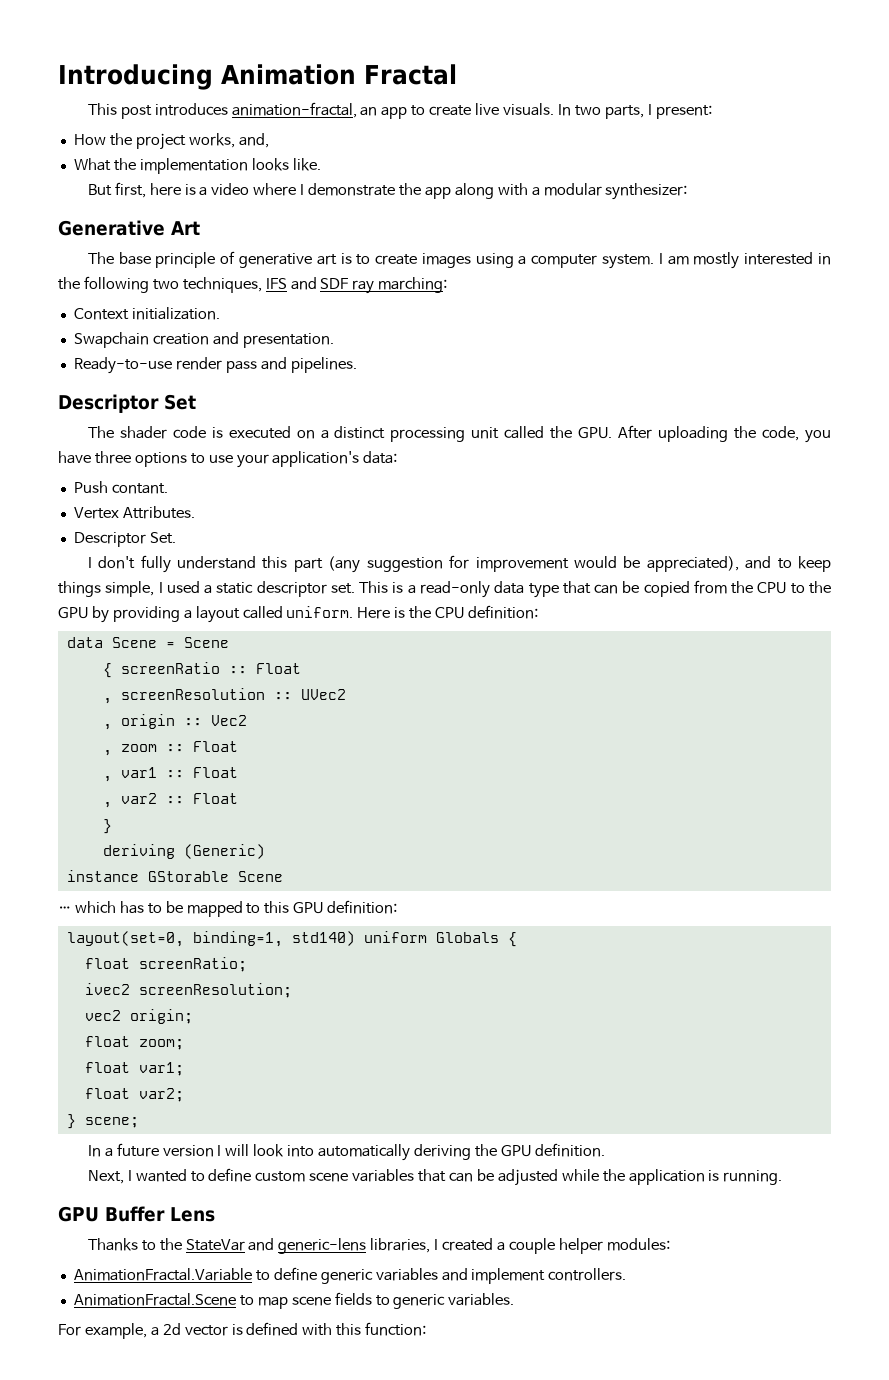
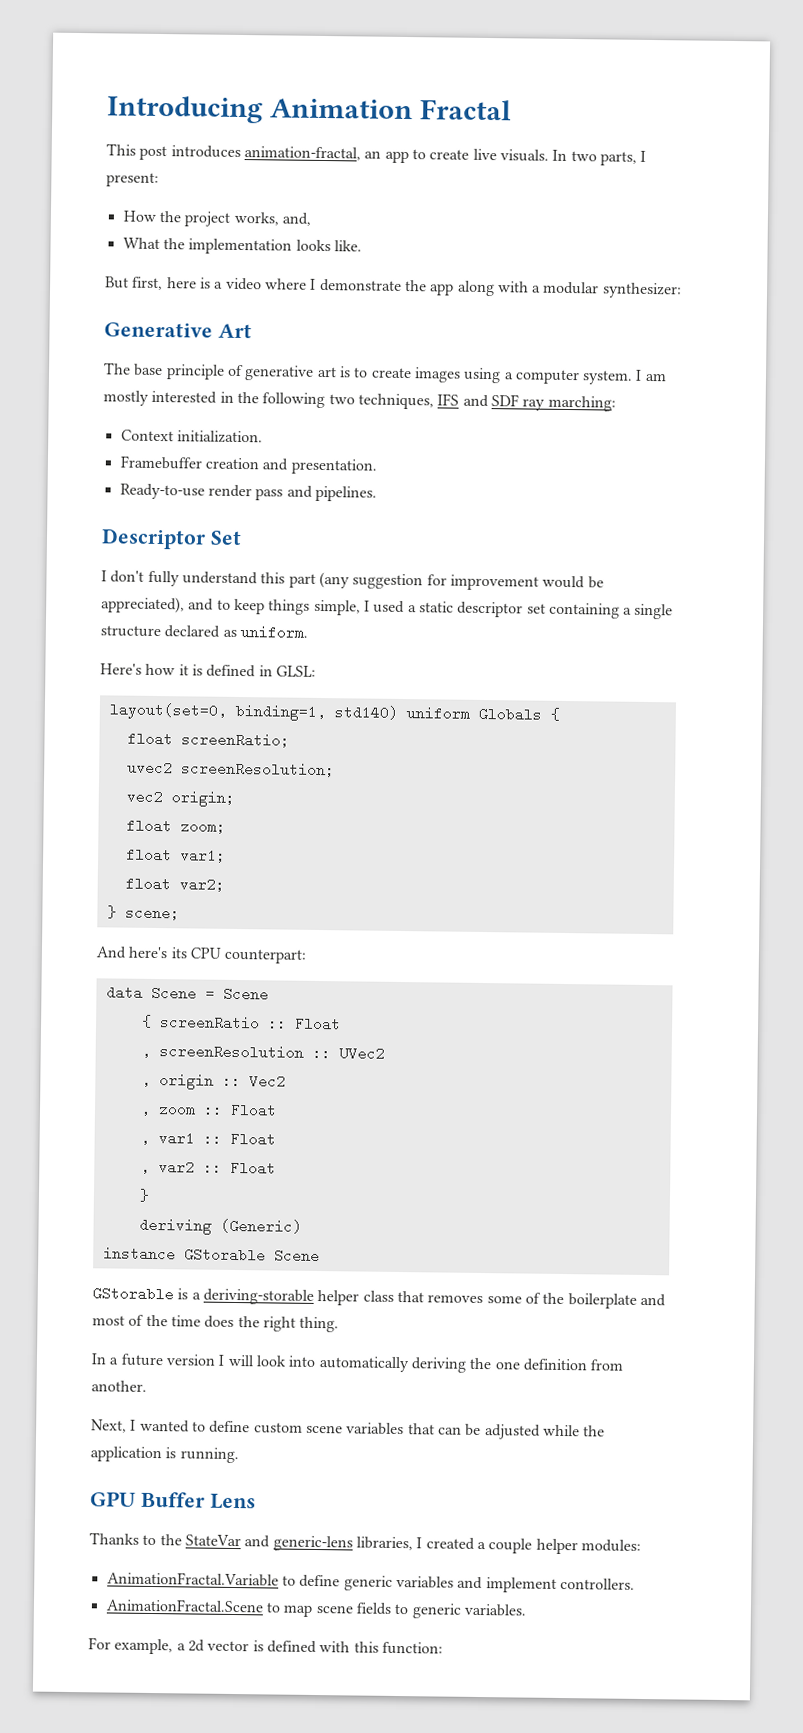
- Swapchain creation and presentation.
+ Framebuffer creation and presentation.
- The shader code is executed on a distinct processing unit called the GPU. After uploading the code, you have three options to use your application's data:
- Push contant.
- Vertex Attributes.
- Descriptor Set.
- I don't fully understand this part (any suggestion for improvement would be appreciated), and to keep things simple, I used a static descriptor set. This is a read-only data type that can be copied from the CPU to the GPU by providing a layout called uniform. Here is the CPU definition:
+ I don't fully understand this part (any suggestion for improvement would be appreciated), and to keep things simple, I used a static descriptor set containing a single structure declared as uniform.
+ Here's how it is defined in GLSL:
+ layout(set=0, binding=1, std140) uniform Globals {
+ float screenRatio;
+ uvec2 screenResolution;
+ vec2 origin;
+ float zoom;
+ float var1;
+ float var2;
+ } scene;
+ And here's its CPU counterpart:
- … which has to be mapped to this GPU definition:
- layout(set=0, binding=1, std140) uniform Globals {
- float screenRatio;
- ivec2 screenResolution;
- vec2 origin;
- float zoom;
- float var1;
- float var2;
- } scene;
+ GStorable is a deriving-storable helper class that removes some of the boilerplate and most of the time does the right thing.
- In a future version I will look into automatically deriving the GPU definition.
+ In a future version I will look into automatically deriving the one definition from another.

